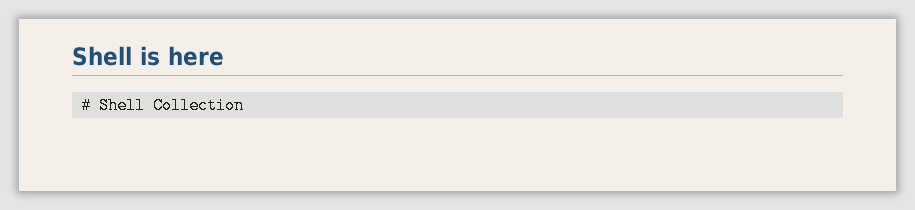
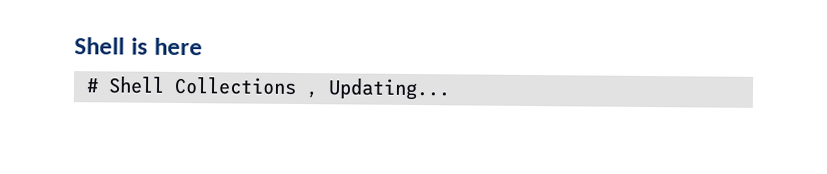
- # Shell Collection
+ # Shell Collections , Updating...

